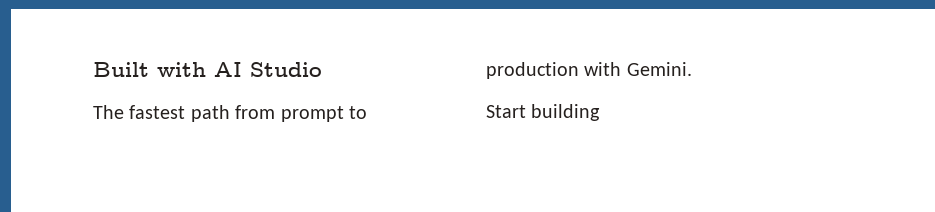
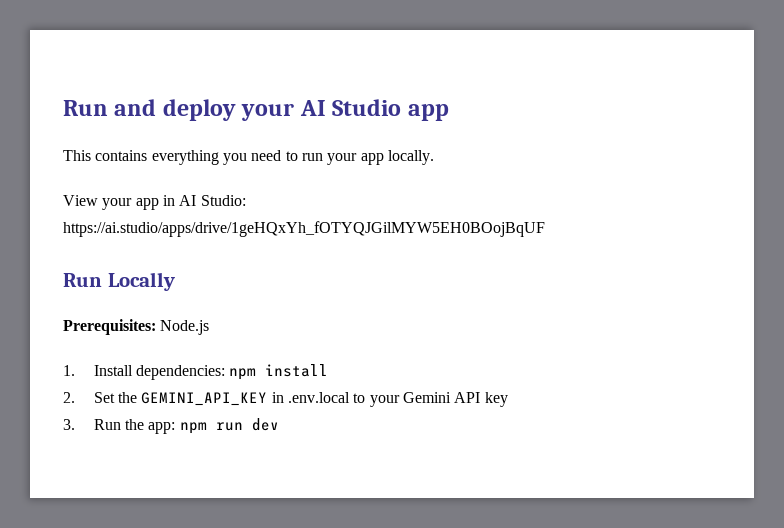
- Built with AI Studio
- The fastest path from prompt to production with Gemini.
- Start building
+ Run and deploy your AI Studio app
+ This contains everything you need to run your app locally.
+ View your app in AI Studio: https://ai.studio/apps/drive/1geHQxYh_fOTYQJGilMYW5EH0BOojBqUF
+ Run Locally
+ Prerequisites: Node.js
+ 1. Install dependencies: npm install
+ 2. Set the GEMINI_API_KEY in .env.local to your Gemini API key
+ 3. Run the app: npm run dev

